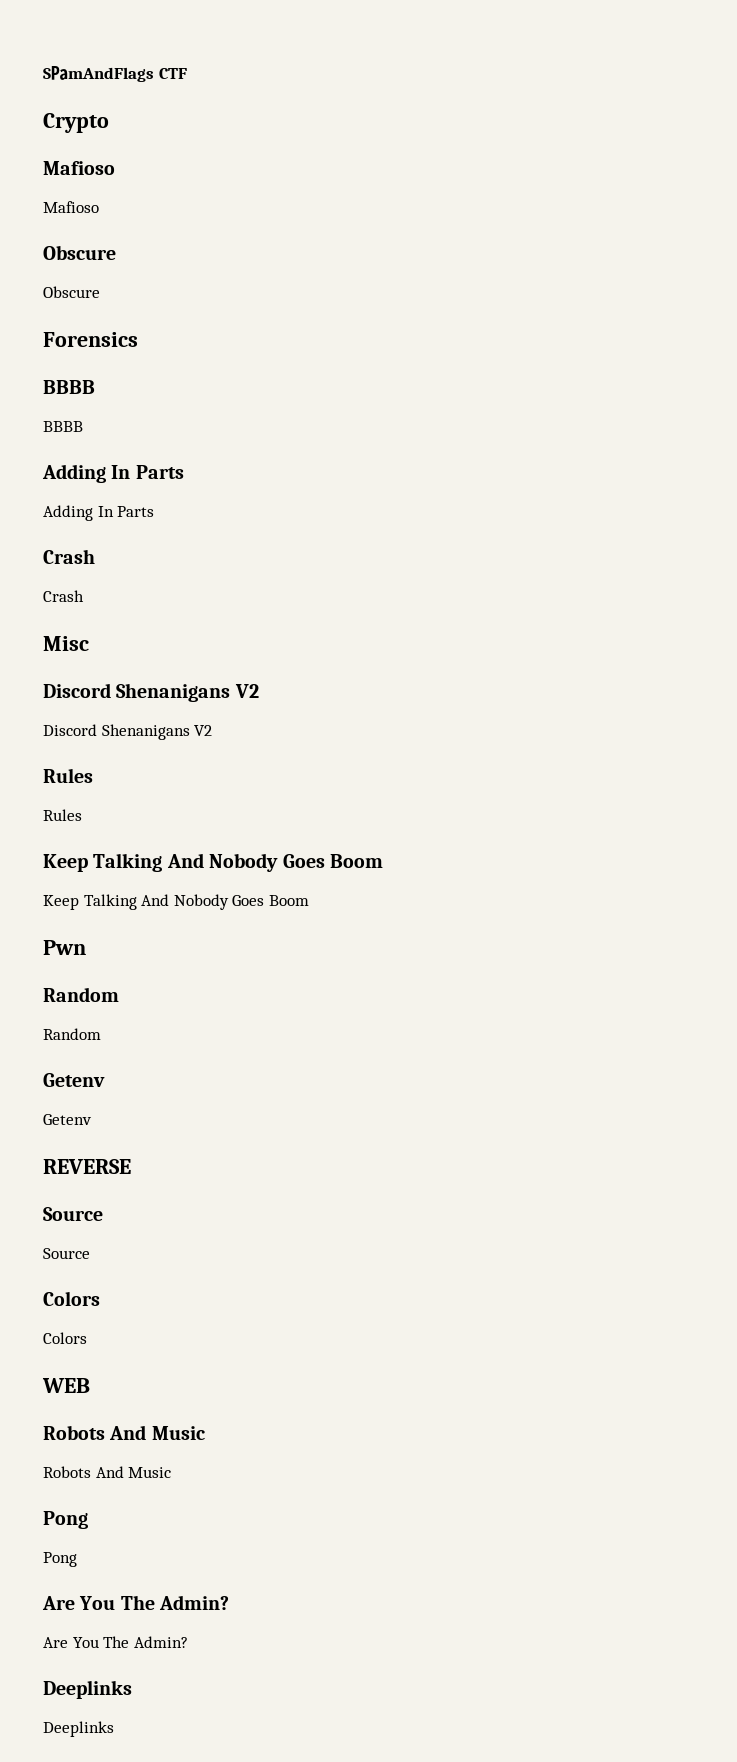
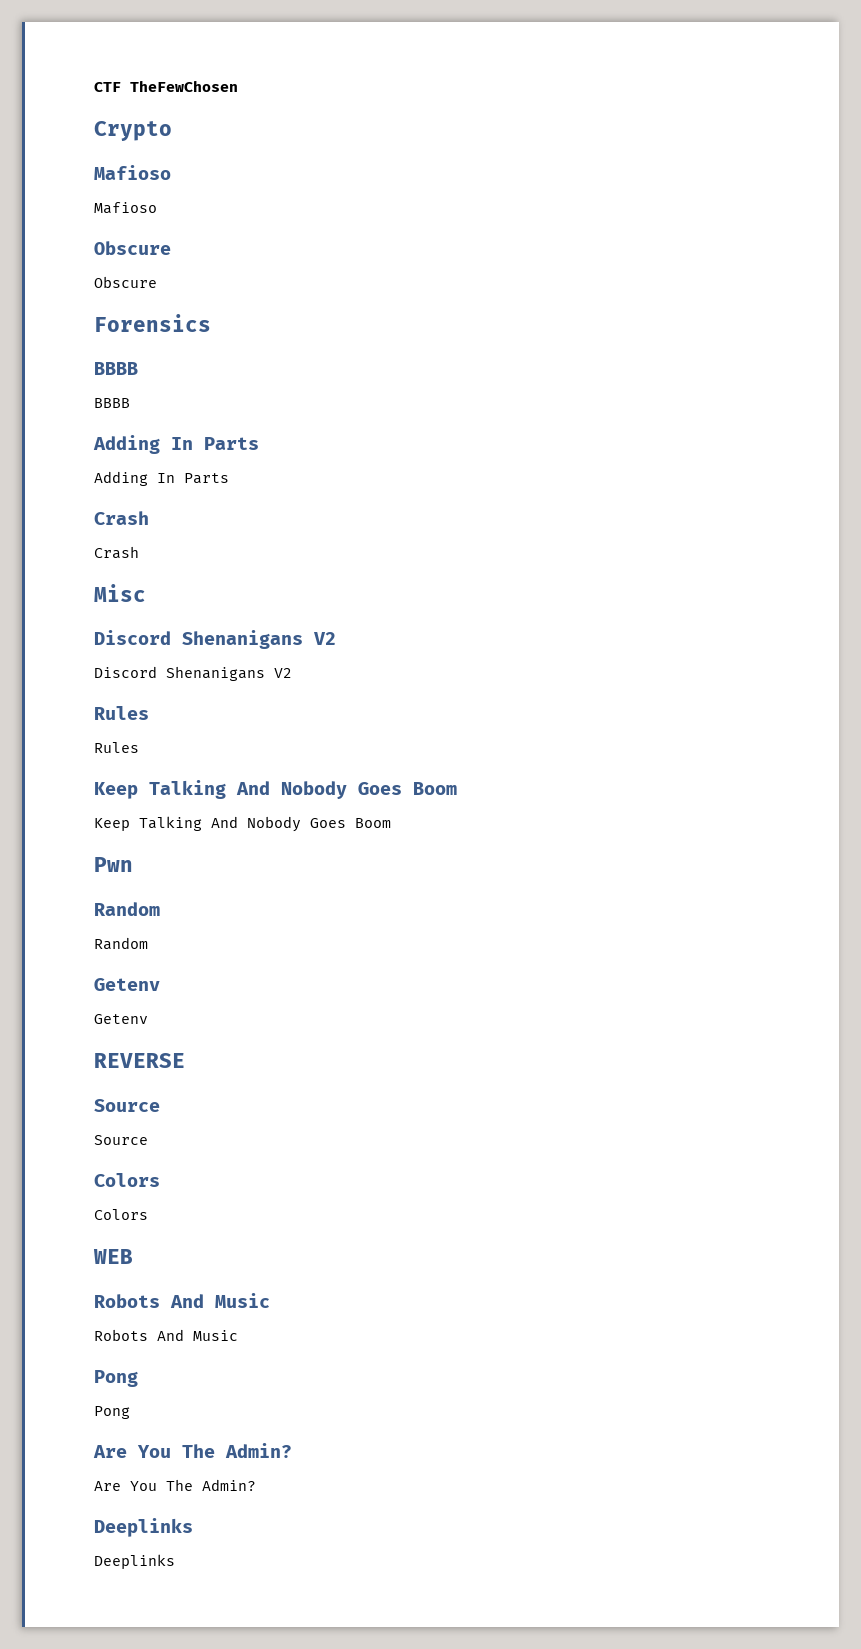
- S㎩mAndFlags CTF
+ CTF TheFewChosen

